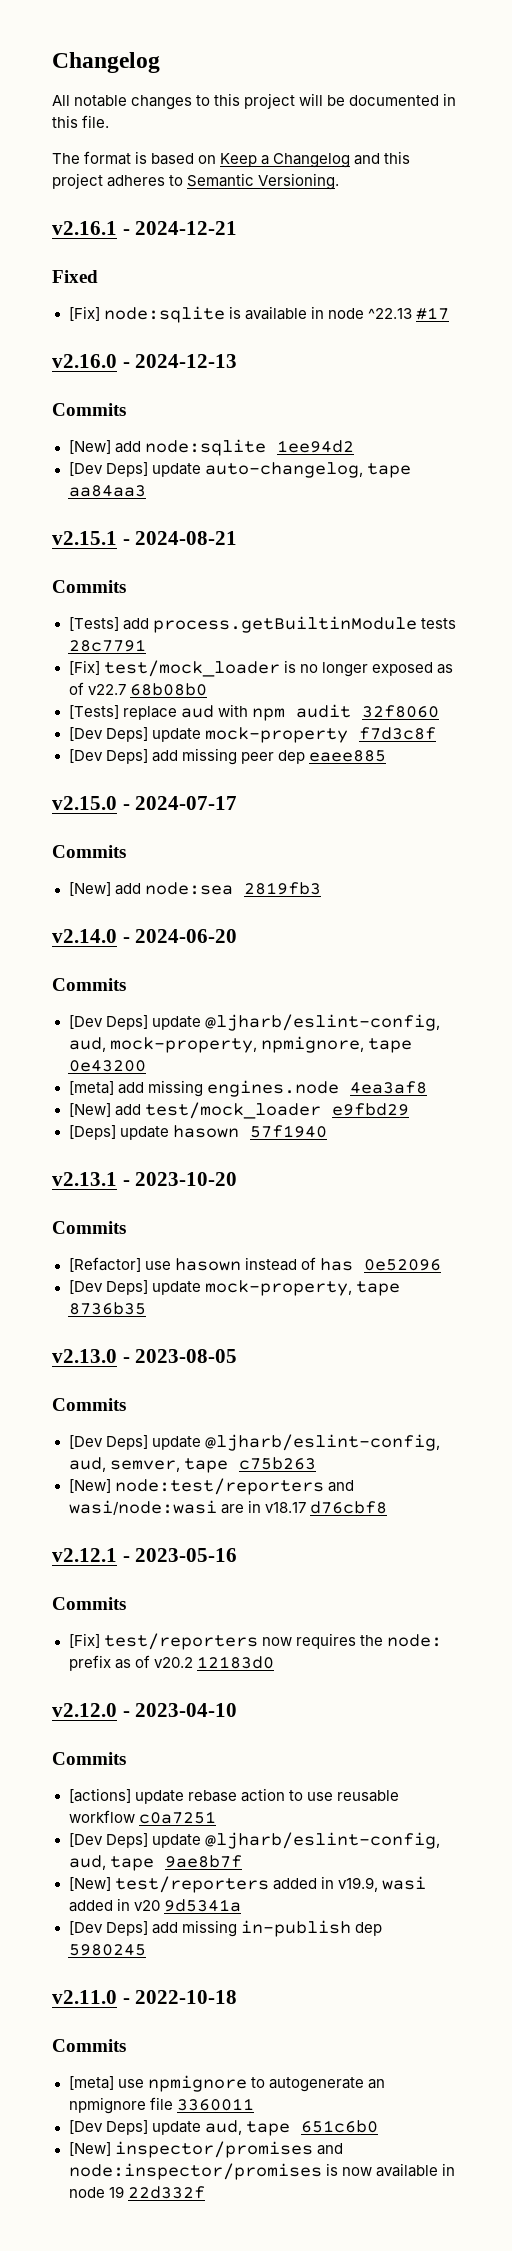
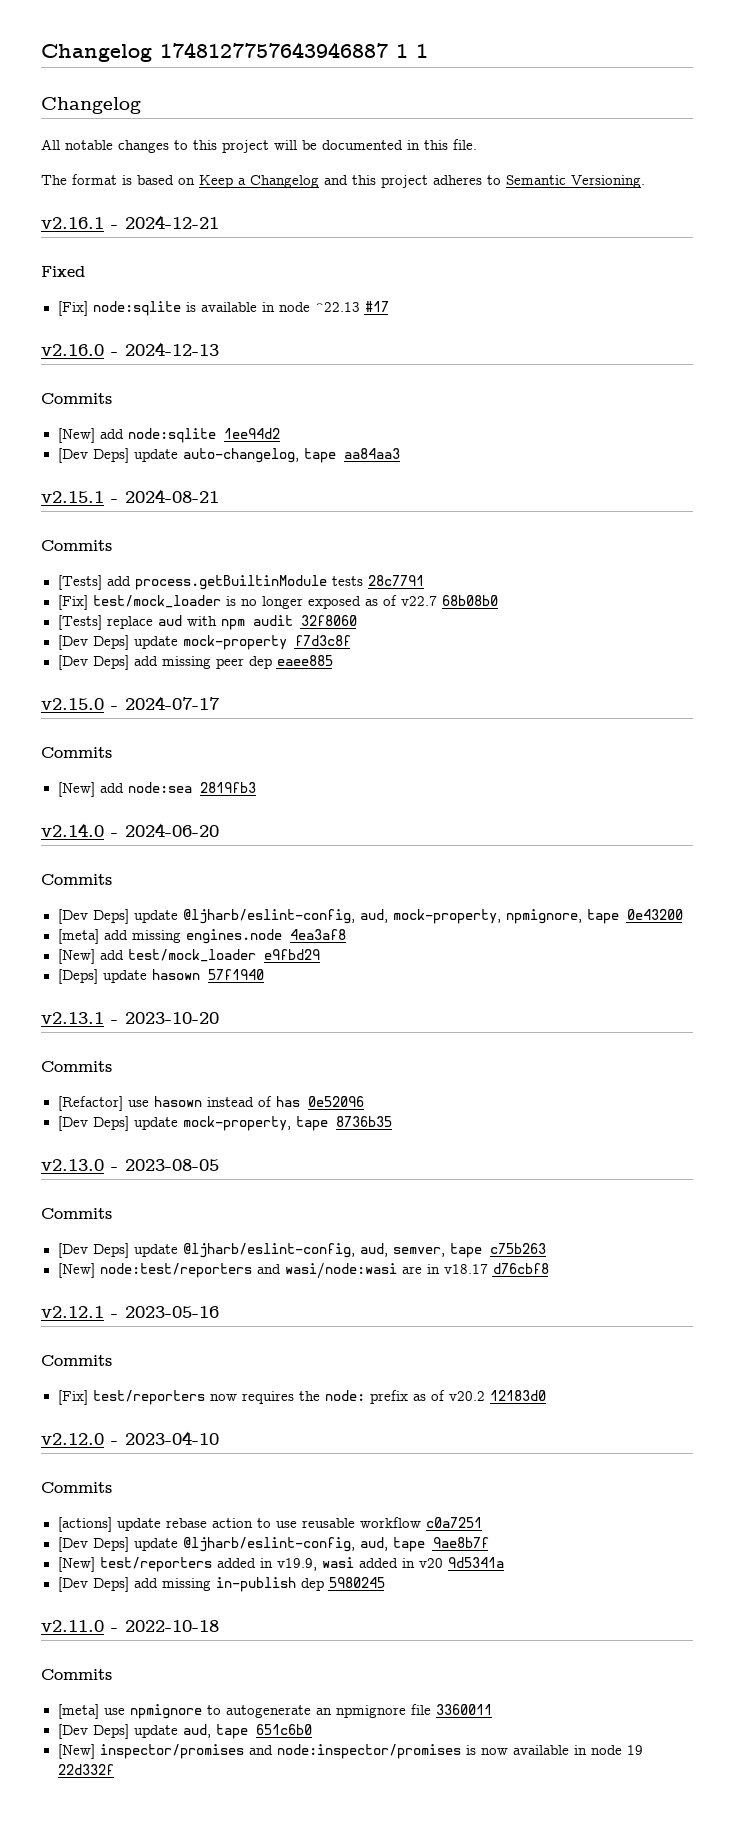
+ Changelog 1748127757643946887 1 1

